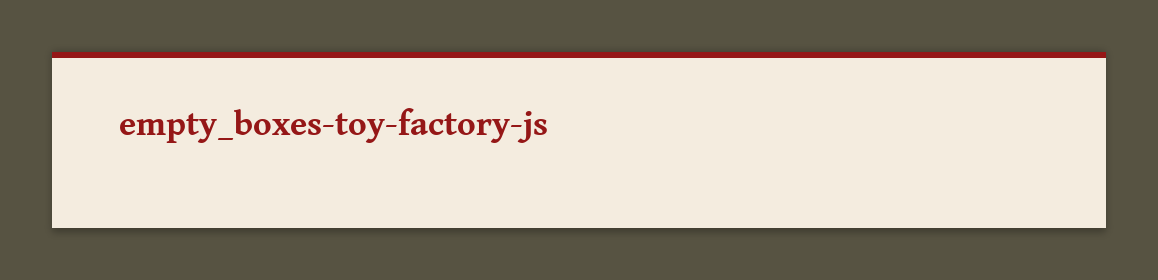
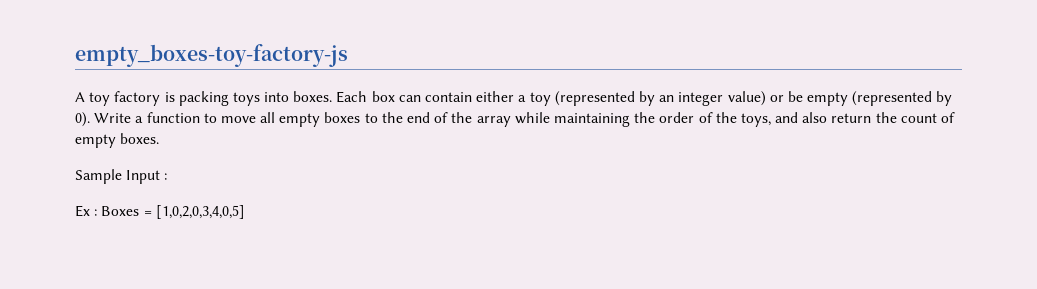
+ A toy factory is packing toys into boxes. Each box can contain either a toy (represented by an integer value) or be empty (represented by 0). Write a function to move all empty boxes to the end of the array while maintaining the order of the toys, and also return the count of empty boxes.
+ Sample Input :
+ Ex : Boxes = [1,0,2,0,3,4,0,5]

